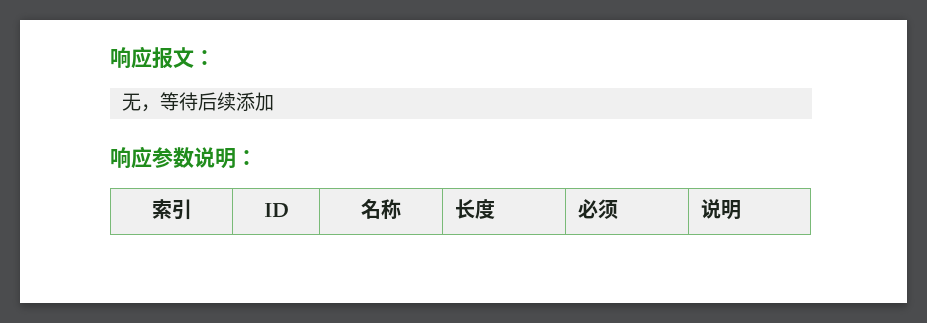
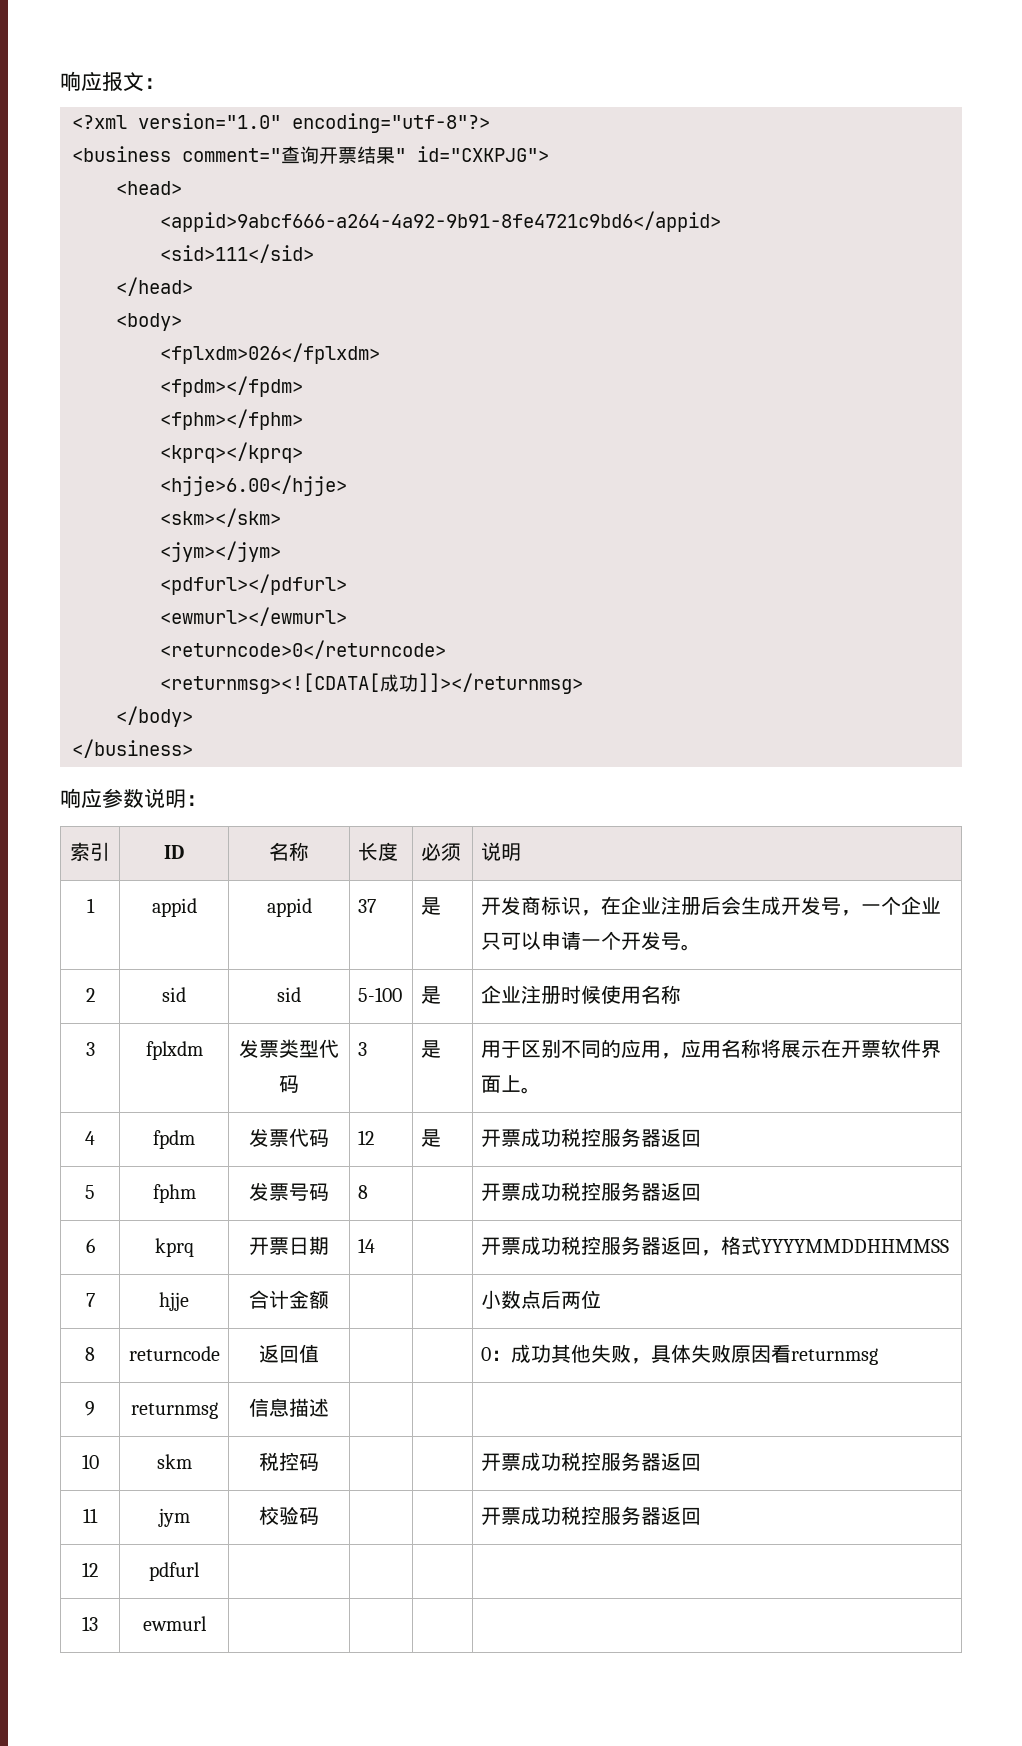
- 无，等待后续添加
+ <?xml version="1.0" encoding="utf-8"?>
+ <business comment="查询开票结果" id="CXKPJG">
+ <head>
+ <appid>9abcf666-a264-4a92-9b91-8fe4721c9bd6</appid>
+ <sid>111</sid>
+ </head>
+ <body>
+ <fplxdm>026</fplxdm>
+ <fpdm></fpdm>
+ <fphm></fphm>
+ <kprq></kprq>
+ <hjje>6.00</hjje>
+ <skm></skm>
+ <jym></jym>
+ <pdfurl></pdfurl>
+ <ewmurl></ewmurl>
+ <returncode>0</returncode>
+ <returnmsg><![CDATA[成功]]></returnmsg>
+ </body>
+ </business>
+ 1 | appid | appid | 37 | 是 | 开发商标识，在企业注册后会生成开发号，一个企业只可以申请一个开发号。
+ 2 | sid | sid | 5-100 | 是 | 企业注册时候使用名称
+ 3 | fplxdm | 发票类型代码 | 3 | 是 | 用于区别不同的应用，应用名称将展示在开票软件界面上。
+ 4 | fpdm | 发票代码 | 12 | 是 | 开票成功税控服务器返回
+ 5 | fphm | 发票号码 | 8 | | 开票成功税控服务器返回
+ 6 | kprq | 开票日期 | 14 | | 开票成功税控服务器返回，格式YYYYMMDDHHMMSS
+ 7 | hjje | 合计金额 | | | 小数点后两位
+ 8 | returncode | 返回值 | | | 0：成功其他失败，具体失败原因看returnmsg
+ 9 | returnmsg | 信息描述 | | |
+ 10 | skm | 税控码 | | | 开票成功税控服务器返回
+ 11 | jym | 校验码 | | | 开票成功税控服务器返回
+ 12 | pdfurl | | | |
+ 13 | ewmurl | | | |

